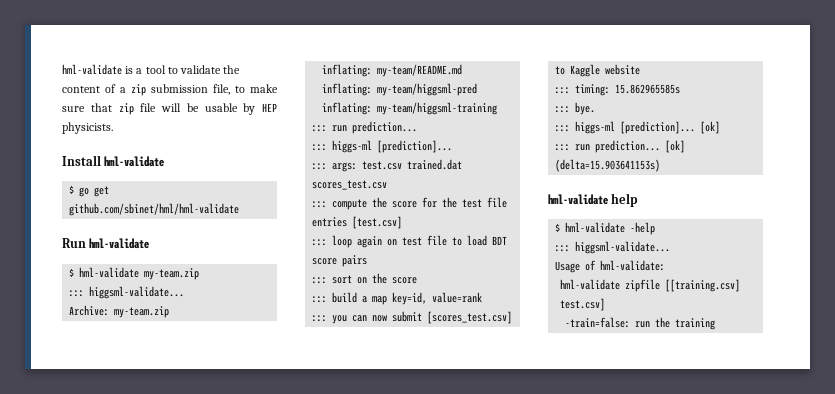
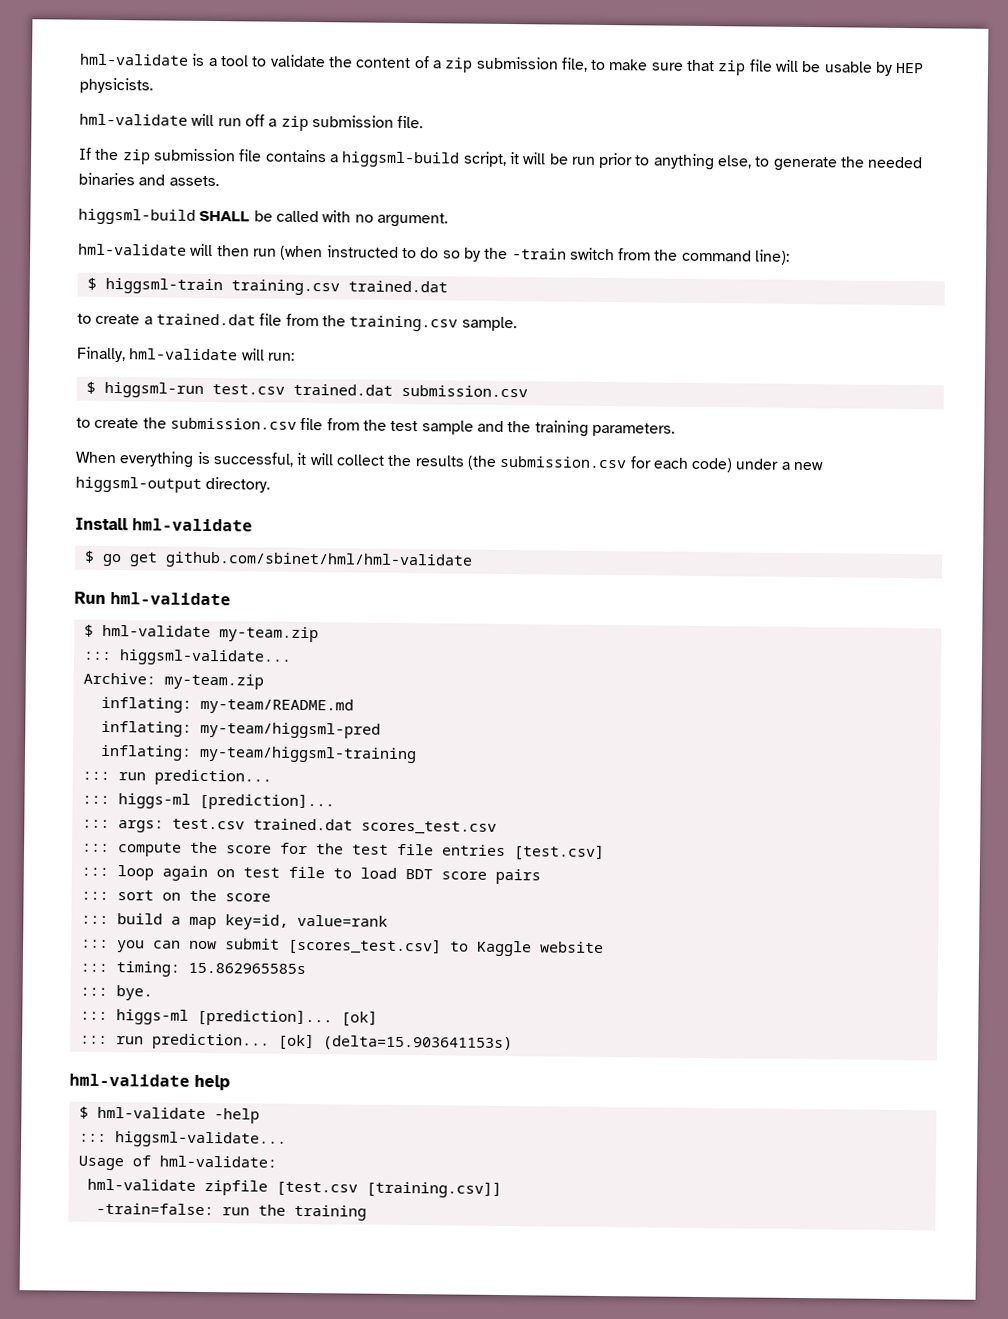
+ hml-validate will run off a zip submission file.
+ If the zip submission file contains a higgsml-build script, it will be run prior to anything else, to generate the needed binaries and assets.
+ higgsml-build SHALL be called with no argument.
+ hml-validate will then run (when instructed to do so by the -train switch from the command line):
+ $ higgsml-train training.csv trained.dat
+ to create a trained.dat file from the training.csv sample.
+ Finally, hml-validate will run:
+ $ higgsml-run test.csv trained.dat submission.csv
+ to create the submission.csv file from the test sample and the training parameters.
+ When everything is successful, it will collect the results (the submission.csv for each code) under a new higgsml-output directory.
- hml-validate zipfile [[training.csv] test.csv]
+ hml-validate zipfile [test.csv [training.csv]]

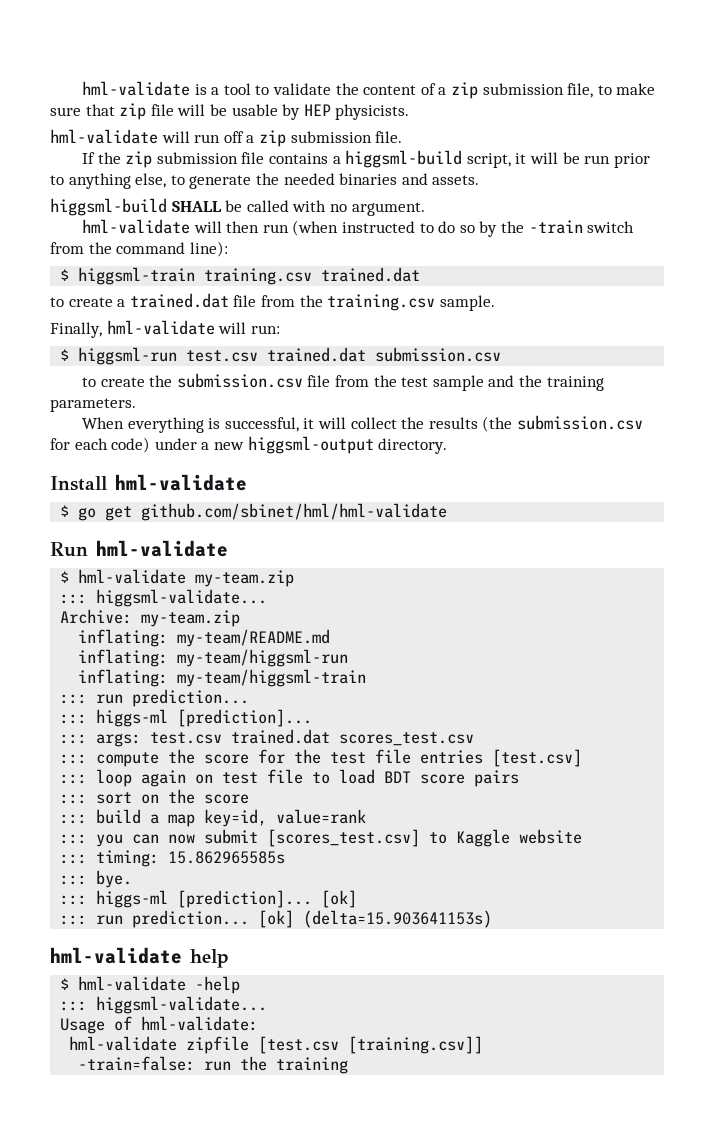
- inflating: my-team/higgsml-pred
- inflating: my-team/higgsml-training
+ inflating: my-team/higgsml-run
+ inflating: my-team/higgsml-train

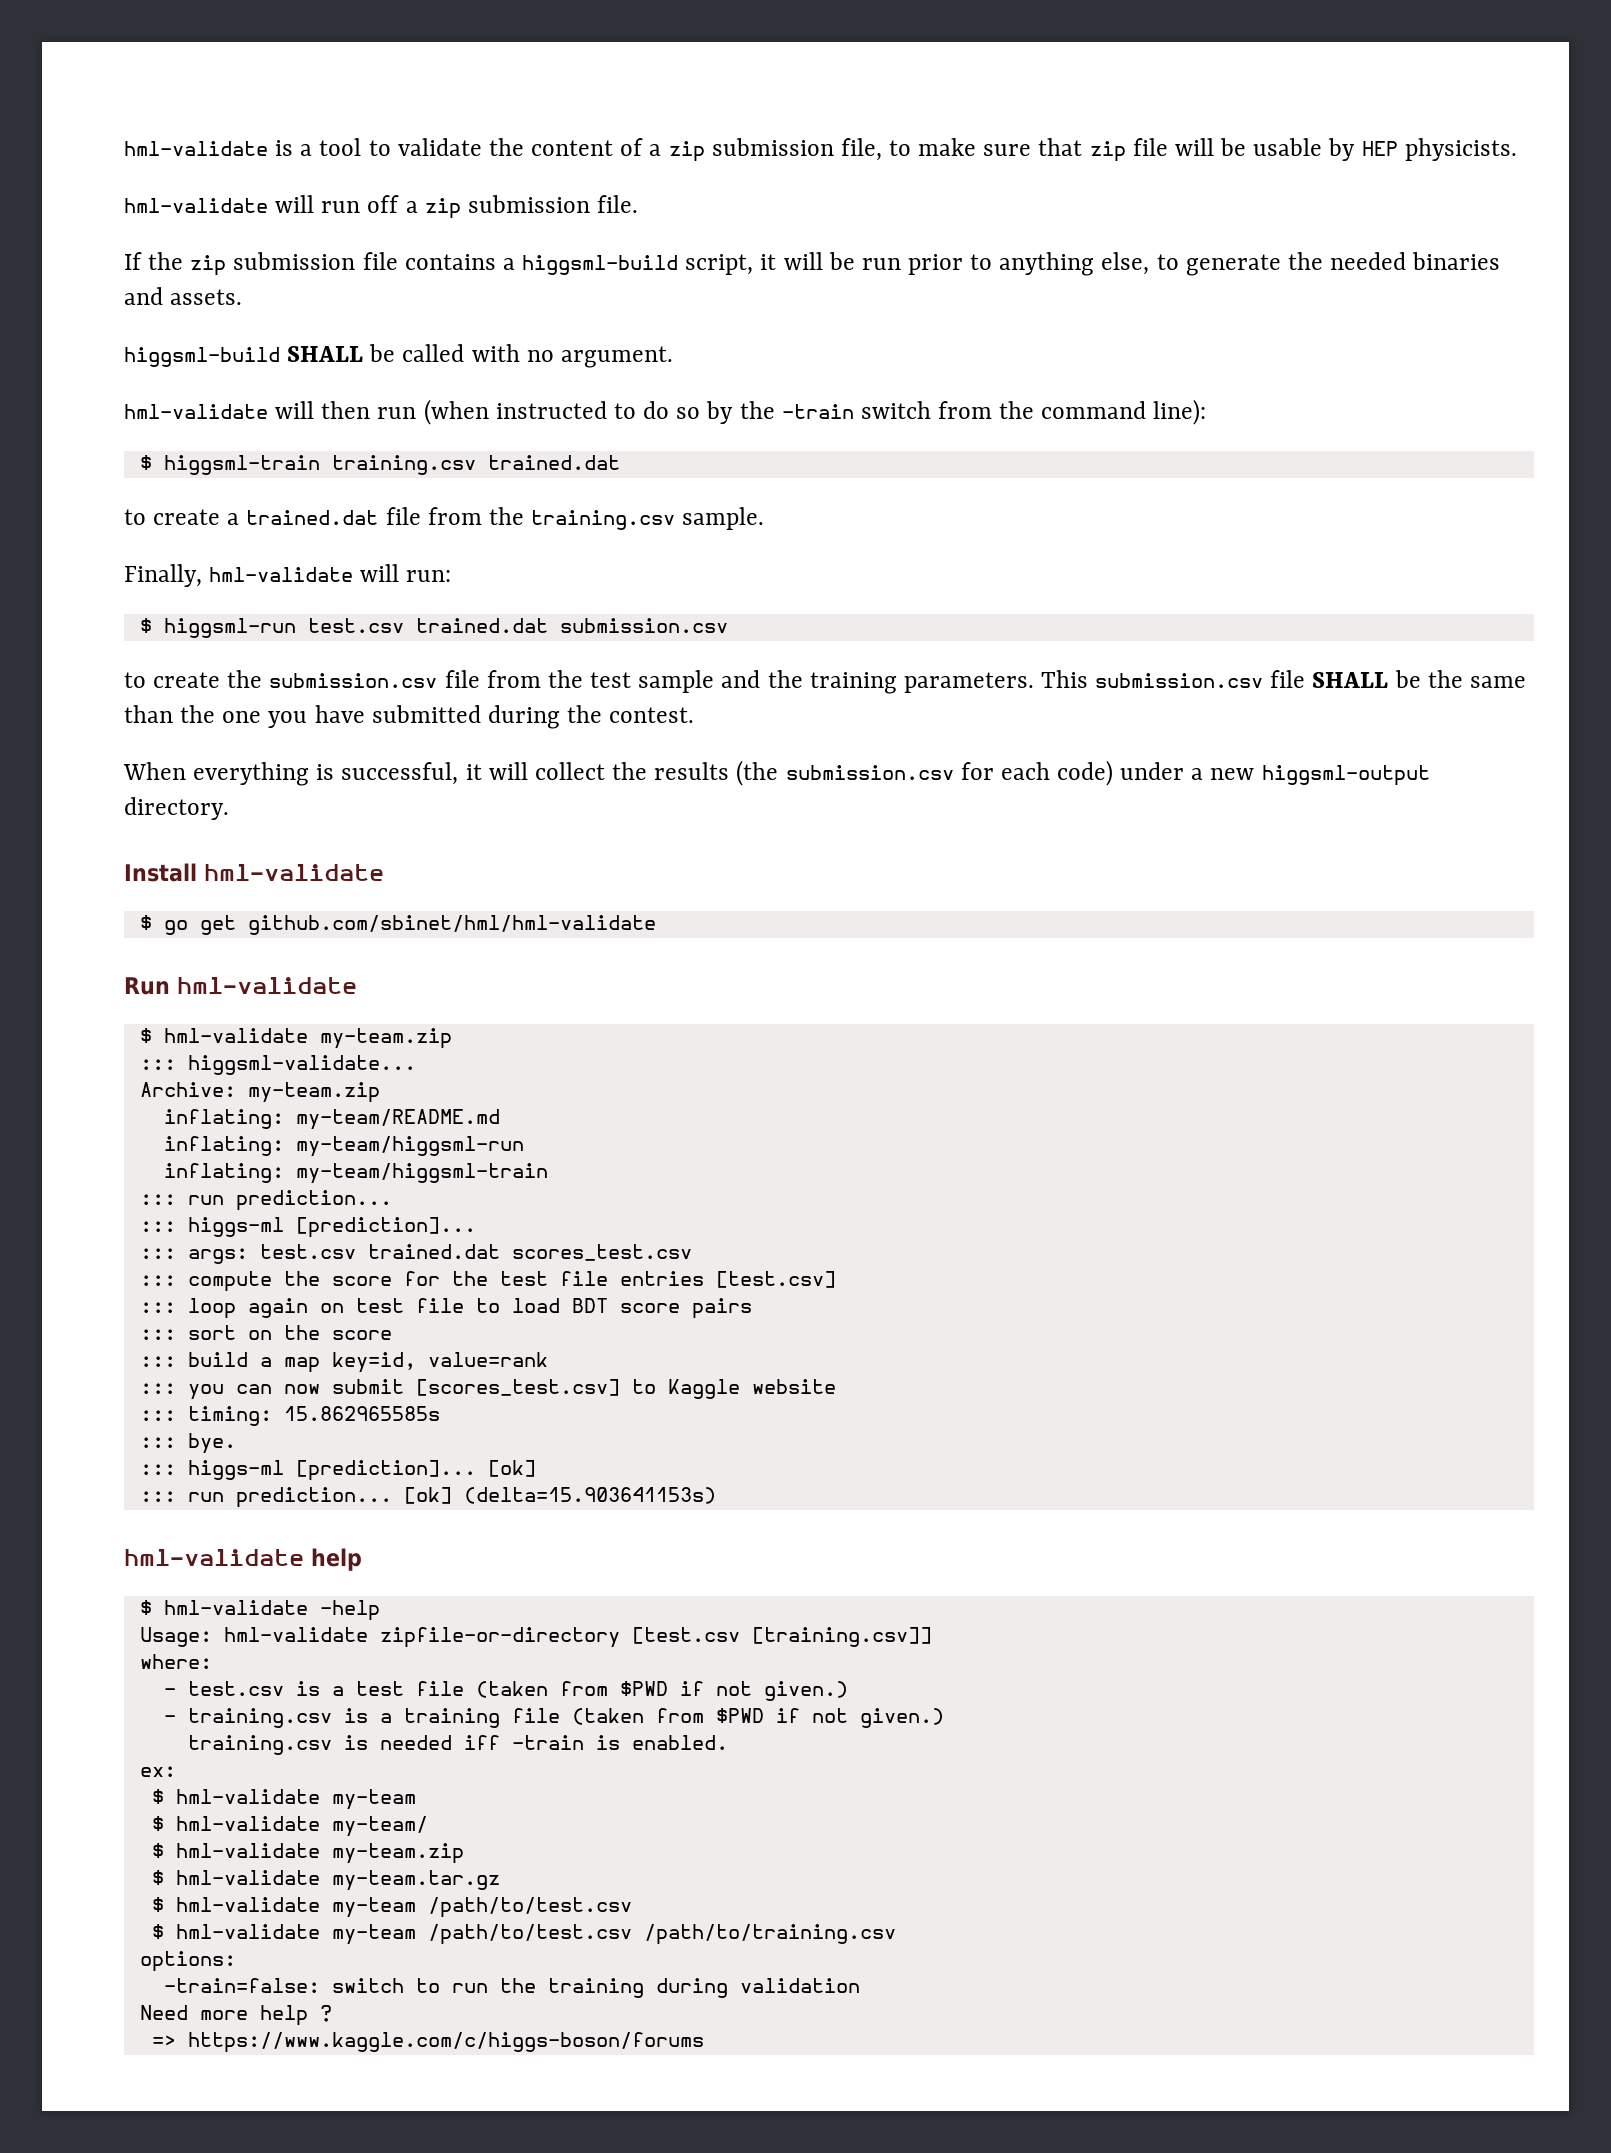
+ This submission.csv file SHALL be the same than the one you have submitted during the contest.
  $ hml-validate -help
- ::: higgsml-validate...
- Usage of hml-validate:
- hml-validate zipfile [test.csv [training.csv]]
+ Usage: hml-validate zipfile-or-directory [test.csv [training.csv]]
+ where:
+ - test.csv is a test file (taken from $PWD if not given.)
+ - training.csv is a training file (taken from $PWD if not given.)
+ training.csv is needed iff -train is enabled.
+ ex:
+ $ hml-validate my-team
+ $ hml-validate my-team/
+ $ hml-validate my-team.zip
+ $ hml-validate my-team.tar.gz
+ $ hml-validate my-team /path/to/test.csv
+ $ hml-validate my-team /path/to/test.csv /path/to/training.csv
+ options:
- -train=false: run the training
+ -train=false: switch to run the training during validation
+ Need more help ?
+ => https://www.kaggle.com/c/higgs-boson/forums

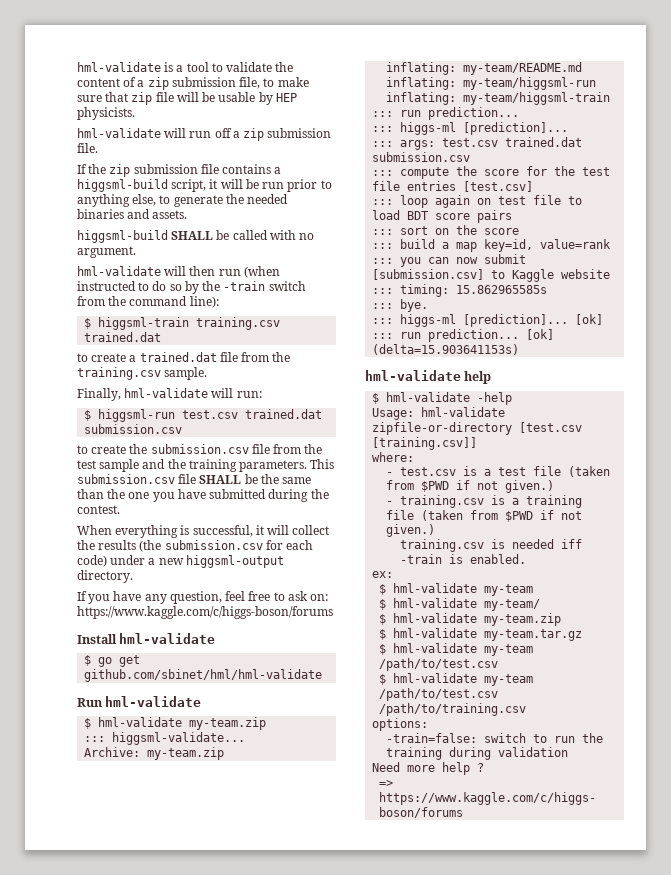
+ If you have any question, feel free to ask on: https://www.kaggle.com/c/higgs-boson/forums
- ::: args: test.csv trained.dat scores_test.csv
+ ::: args: test.csv trained.dat submission.csv
- ::: you can now submit [scores_test.csv] to Kaggle website
+ ::: you can now submit [submission.csv] to Kaggle website

